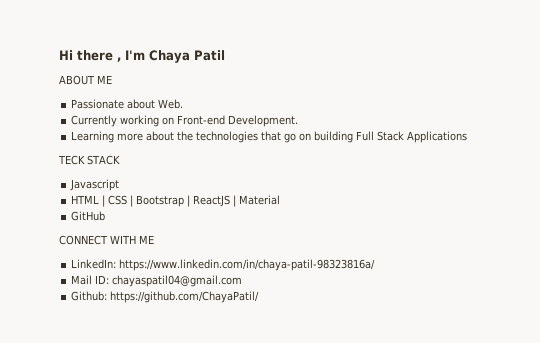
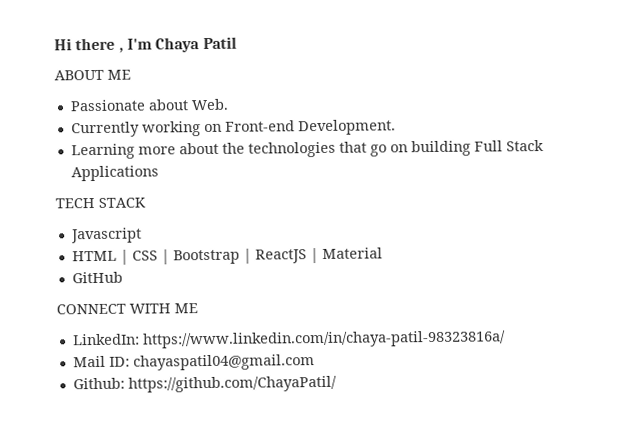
- TECK STACK
+ TECH STACK

